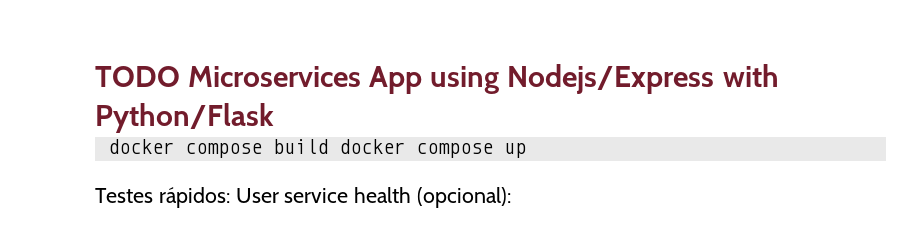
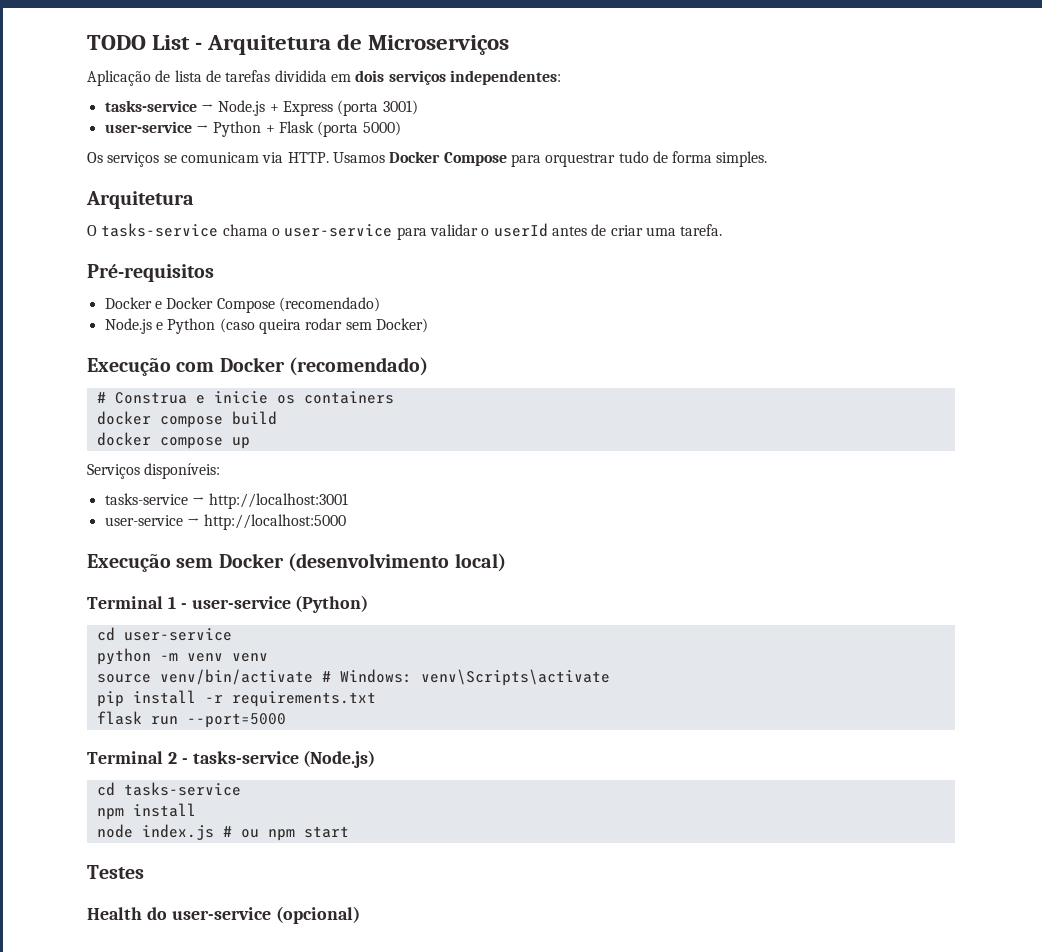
- TODO Microservices App using Nodejs/Express with Python/Flask
+ TODO List - Arquitetura de Microserviços
+ Aplicação de lista de tarefas dividida em dois serviços independentes:
+ tasks-service → Node.js + Express (porta 3001)
+ user-service → Python + Flask (porta 5000)
+ Os serviços se comunicam via HTTP. Usamos Docker Compose para orquestrar tudo de forma simples.
+ Arquitetura
+ O tasks-service chama o user-service para validar o userId antes de criar uma tarefa.
+ Pré-requisitos
+ Docker e Docker Compose (recomendado)
+ Node.js e Python (caso queira rodar sem Docker)
+ Execução com Docker (recomendado)
+ # Construa e inicie os containers
- docker compose build docker compose up
+ docker compose build
+ docker compose up
- Testes rápidos: User service health (opcional):
+ Serviços disponíveis:
+ tasks-service → http://localhost:3001
+ user-service → http://localhost:5000
+ Execução sem Docker (desenvolvimento local)
+ Terminal 1 - user-service (Python)
+ cd user-service
+ python -m venv venv
+ source venv/bin/activate # Windows: venv\Scripts\activate
+ pip install -r requirements.txt
+ flask run --port=5000
+ Terminal 2 - tasks-service (Node.js)
+ cd tasks-service
+ npm install
+ node index.js # ou npm start
+ Testes
+ Health do user-service (opcional)

